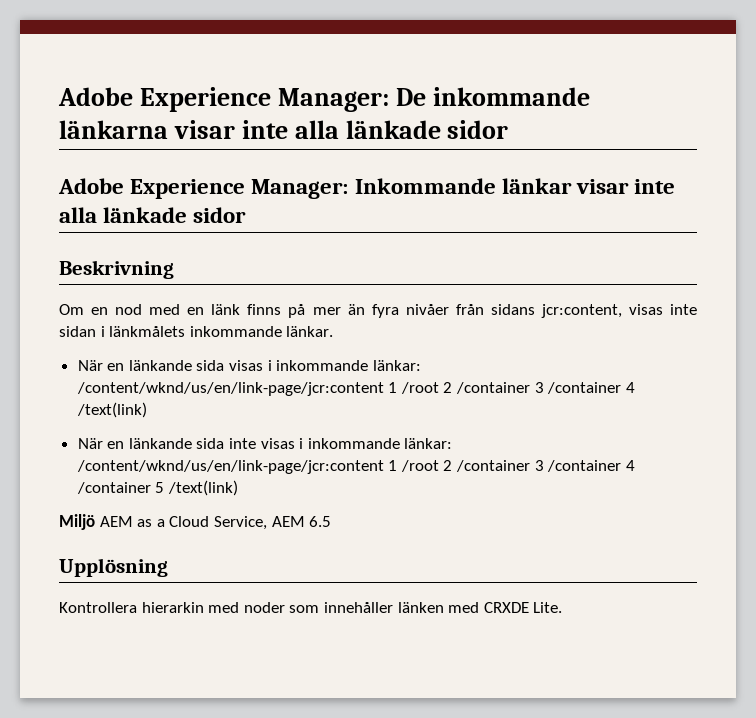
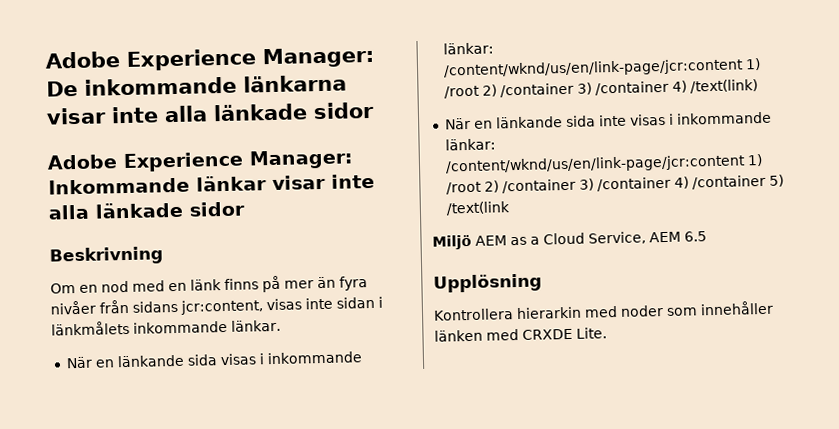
- När en länkande sida visas i inkommande länkar: /content/wknd/us/en/link-page/jcr:content 1 /root 2 /container 3 /container 4 /text(link)
+ När en länkande sida visas i inkommande länkar: /content/wknd/us/en/link-page/jcr:content 1) /root 2) /container 3) /container 4) /text(link)
- När en länkande sida inte visas i inkommande länkar: /content/wknd/us/en/link-page/jcr:content 1 /root 2 /container 3 /container 4 /container 5 /text(link)
+ När en länkande sida inte visas i inkommande länkar: /content/wknd/us/en/link-page/jcr:content 1) /root 2) /container 3) /container 4) /container 5) /text(link

